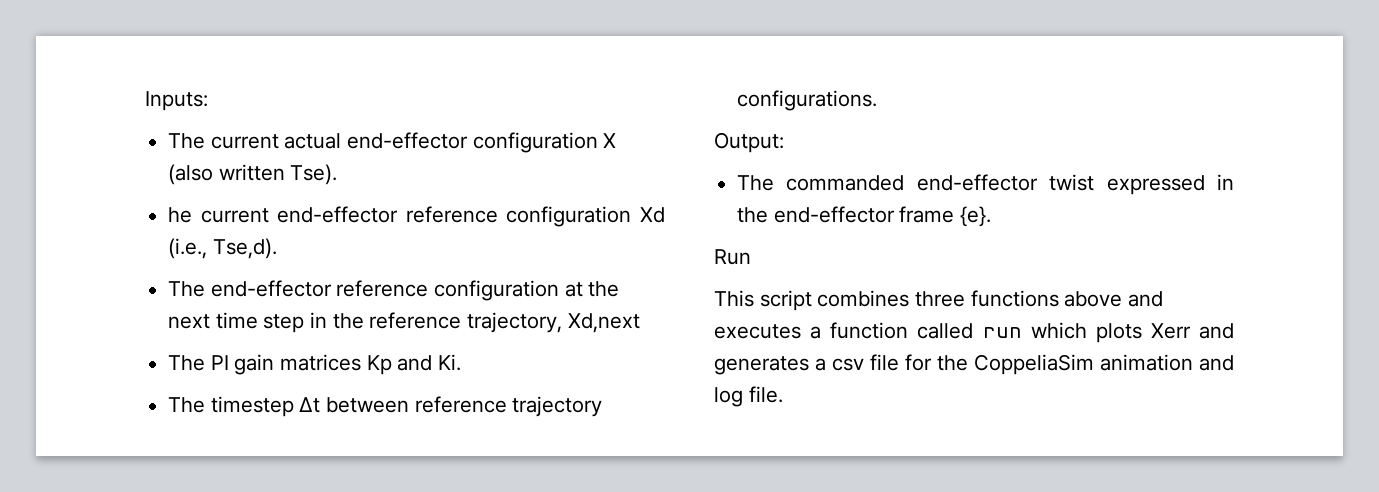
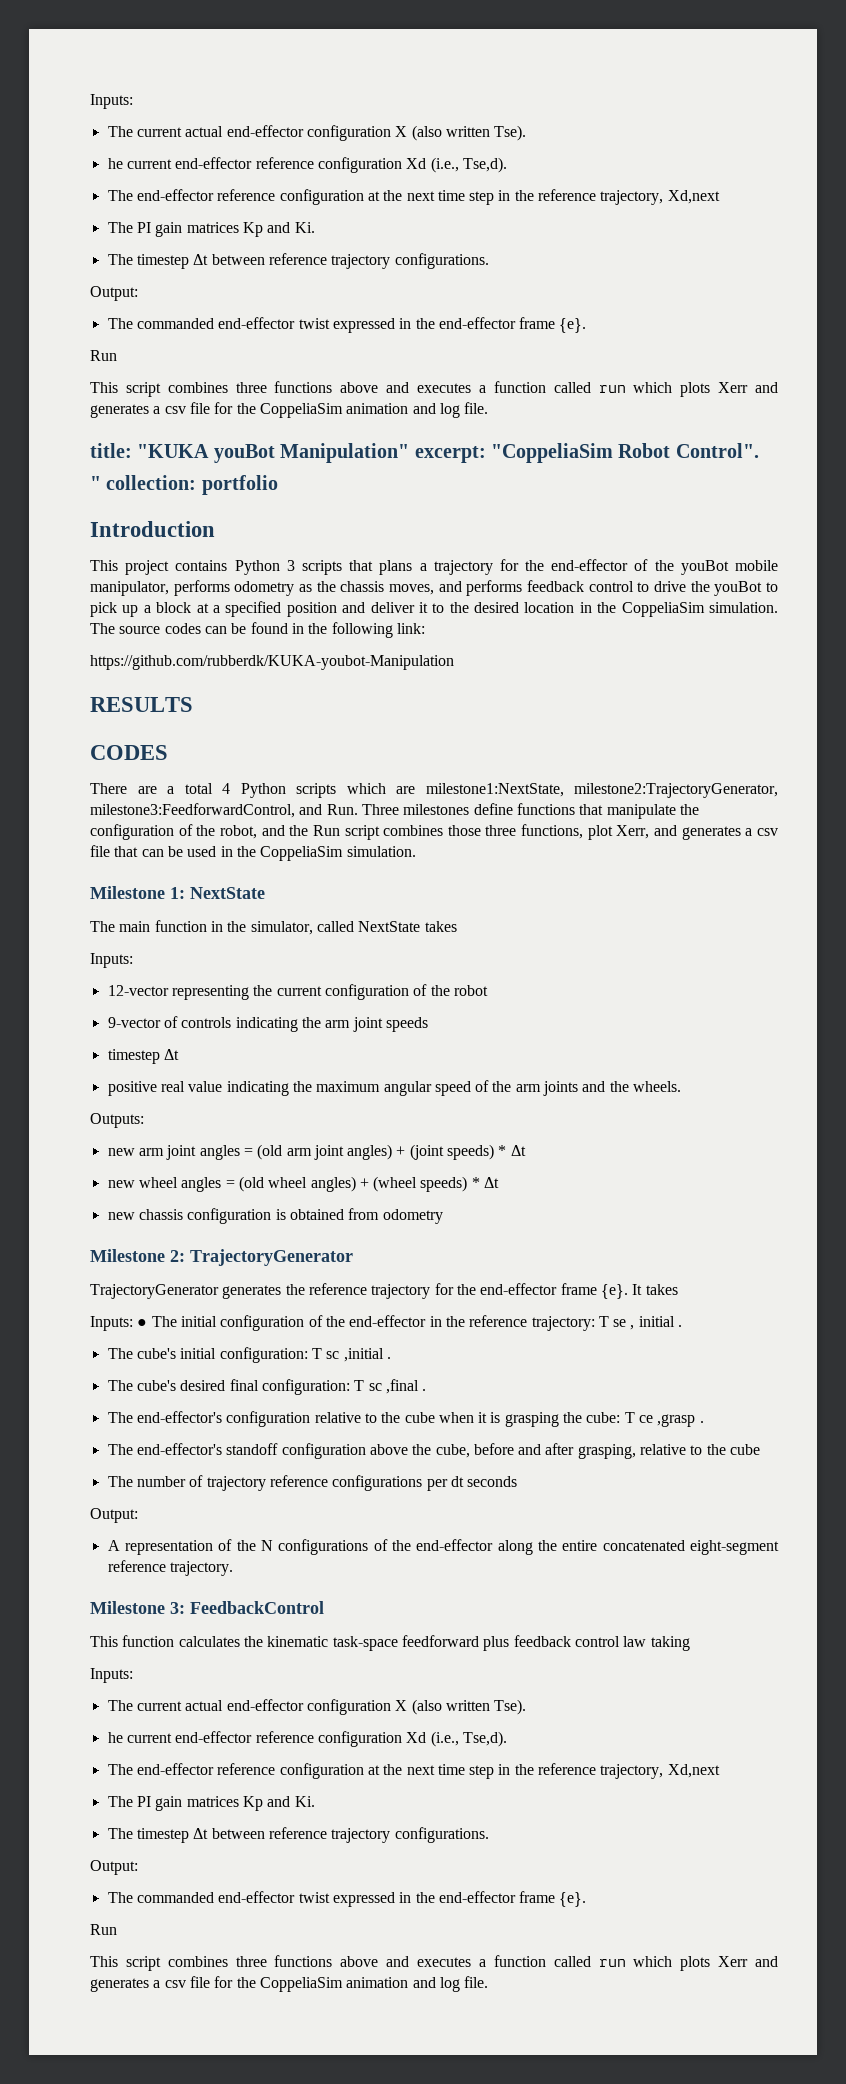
+ title: "KUKA youBot Manipulation" excerpt: "CoppeliaSim Robot Control".
+ " collection: portfolio
+ Introduction
+ This project contains Python 3 scripts that plans a trajectory for the end-effector of the youBot mobile manipulator, performs odometry as the chassis moves, and performs feedback control to drive the youBot to pick up a block at a specified position and deliver it to the desired location in the CoppeliaSim simulation. The source codes can be found in the following link:
+ https://github.com/rubberdk/KUKA-youbot-Manipulation
+ RESULTS
+ CODES
+ There are a total 4 Python scripts which are milestone1:NextState, milestone2:TrajectoryGenerator, milestone3:FeedforwardControl, and Run. Three milestones define functions that manipulate the configuration of the robot, and the Run script combines those three functions, plot Xerr, and generates a csv file that can be used in the CoppeliaSim simulation.
+ Milestone 1: NextState
+ The main function in the simulator, called NextState takes
+ Inputs:
+ 12-vector representing the current configuration of the robot
+ 9-vector of controls indicating the arm joint speeds
+ timestep Δt
+ positive real value indicating the maximum angular speed of the arm joints and the wheels.
+ Outputs:
+ new arm joint angles = (old arm joint angles) + (joint speeds) * Δt
+ new wheel angles = (old wheel angles) + (wheel speeds) * Δt
+ new chassis configuration is obtained from odometry
+ Milestone 2: TrajectoryGenerator
+ TrajectoryGenerator generates the reference trajectory for the end-effector frame {e}. It takes
+ Inputs: ● The initial configuration of the end-effector in the reference trajectory: T se , initial .
+ The cube's initial configuration: T sc ,initial .
+ The cube's desired final configuration: T sc ,final .
+ The end-effector's configuration relative to the cube when it is grasping the cube: T ce ,grasp .
+ The end-effector's standoff configuration above the cube, before and after grasping, relative to the cube
+ The number of trajectory reference configurations per dt seconds
+ Output:
+ A representation of the N configurations of the end-effector along the entire concatenated eight-segment reference trajectory.
+ Milestone 3: FeedbackControl
+ This function calculates the kinematic task-space feedforward plus feedback control law taking
+ Inputs:
+ The current actual end-effector configuration X (also written Tse).
+ he current end-effector reference configuration Xd (i.e., Tse,d).
+ The end-effector reference configuration at the next time step in the reference trajectory, Xd,next
+ The PI gain matrices Kp and Ki.
+ The timestep Δt between reference trajectory configurations.
+ Output:
+ The commanded end-effector twist expressed in the end-effector frame {e}.
+ Run
+ This script combines three functions above and executes a function called run which plots Xerr and generates a csv file for the CoppeliaSim animation and log file.

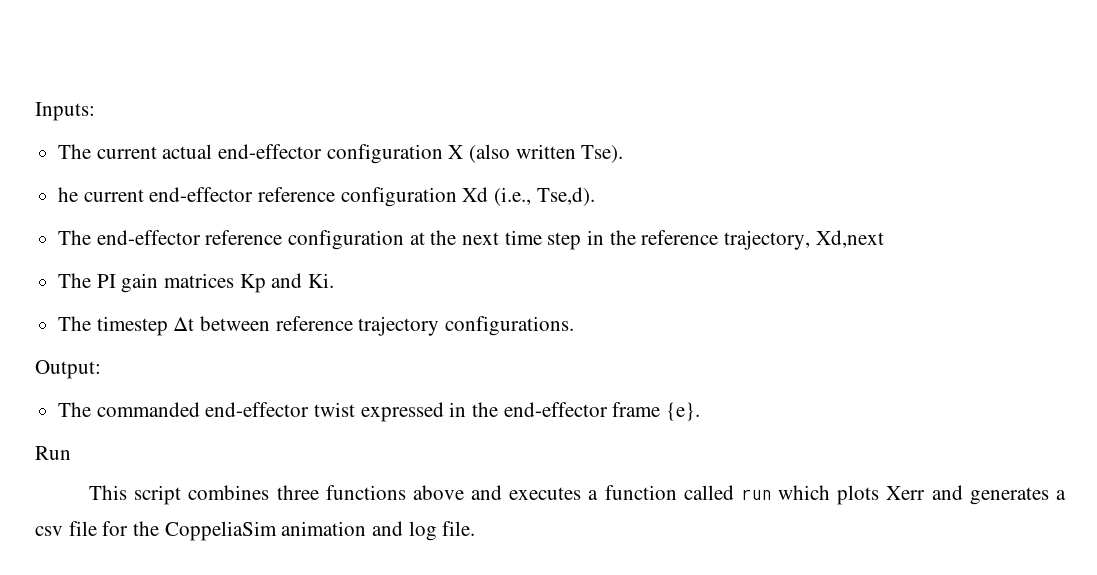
- title: "KUKA youBot Manipulation" excerpt: "CoppeliaSim Robot Control".
- " collection: portfolio
- Introduction
- This project contains Python 3 scripts that plans a trajectory for the end-effector of the youBot mobile manipulator, performs odometry as the chassis moves, and performs feedback control to drive the youBot to pick up a block at a specified position and deliver it to the desired location in the CoppeliaSim simulation. The source codes can be found in the following link:
- https://github.com/rubberdk/KUKA-youbot-Manipulation
- RESULTS
- CODES
- There are a total 4 Python scripts which are milestone1:NextState, milestone2:TrajectoryGenerator, milestone3:FeedforwardControl, and Run. Three milestones define functions that manipulate the configuration of the robot, and the Run script combines those three functions, plot Xerr, and generates a csv file that can be used in the CoppeliaSim simulation.
- Milestone 1: NextState
- The main function in the simulator, called NextState takes
- Inputs:
- 12-vector representing the current configuration of the robot
- 9-vector of controls indicating the arm joint speeds
- timestep Δt
- positive real value indicating the maximum angular speed of the arm joints and the wheels.
- Outputs:
- new arm joint angles = (old arm joint angles) + (joint speeds) * Δt
- new wheel angles = (old wheel angles) + (wheel speeds) * Δt
- new chassis configuration is obtained from odometry
- Milestone 2: TrajectoryGenerator
- TrajectoryGenerator generates the reference trajectory for the end-effector frame {e}. It takes
- Inputs: ● The initial configuration of the end-effector in the reference trajectory: T se , initial .
- The cube's initial configuration: T sc ,initial .
- The cube's desired final configuration: T sc ,final .
- The end-effector's configuration relative to the cube when it is grasping the cube: T ce ,grasp .
- The end-effector's standoff configuration above the cube, before and after grasping, relative to the cube
- The number of trajectory reference configurations per dt seconds
- Output:
- A representation of the N configurations of the end-effector along the entire concatenated eight-segment reference trajectory.
- Milestone 3: FeedbackControl
- This function calculates the kinematic task-space feedforward plus feedback control law taking
- Inputs:
- The current actual end-effector configuration X (also written Tse).
- he current end-effector reference configuration Xd (i.e., Tse,d).
- The end-effector reference configuration at the next time step in the reference trajectory, Xd,next
- The PI gain matrices Kp and Ki.
- The timestep Δt between reference trajectory configurations.
- Output:
- The commanded end-effector twist expressed in the end-effector frame {e}.
- Run
- This script combines three functions above and executes a function called run which plots Xerr and generates a csv file for the CoppeliaSim animation and log file.

